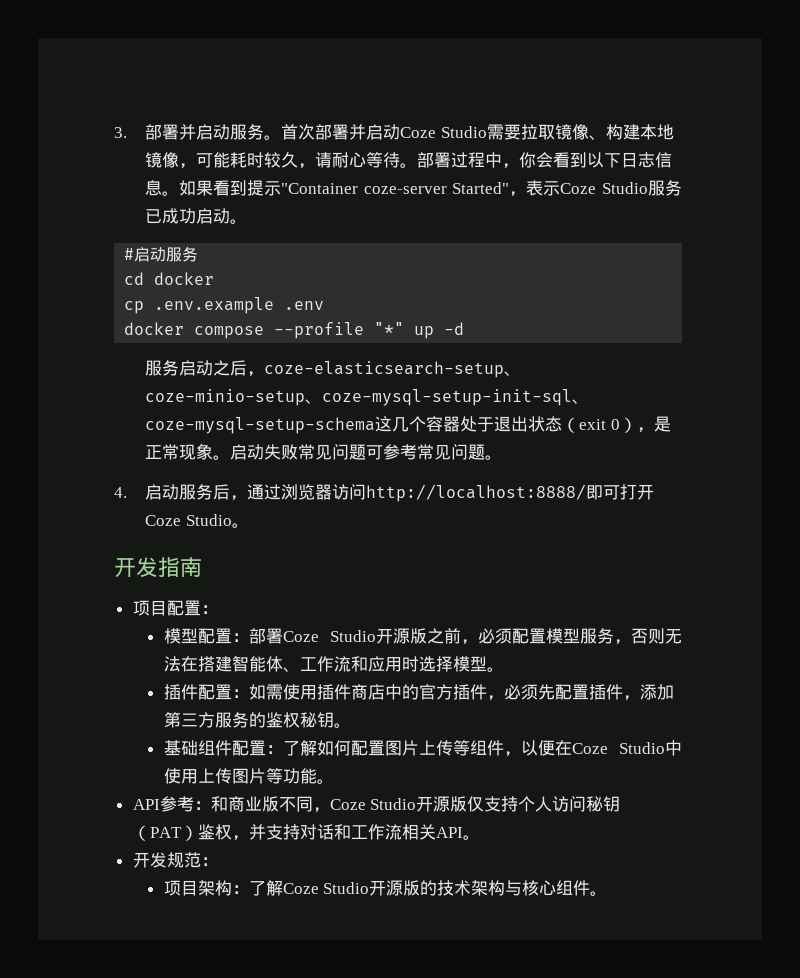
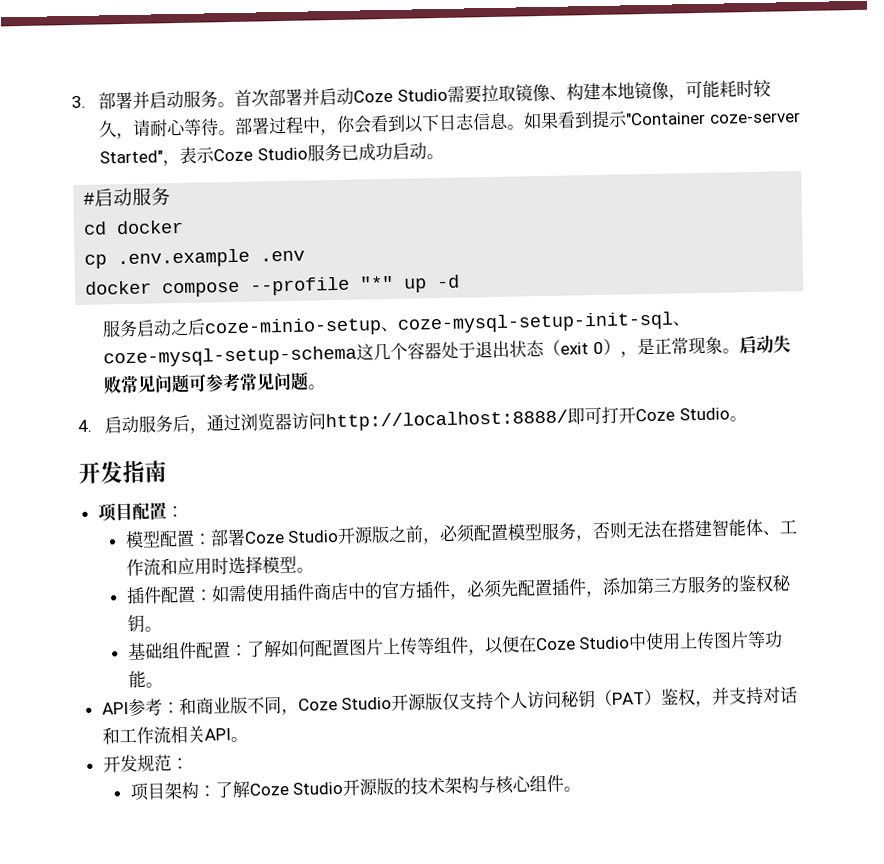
- 服务启动之后，coze-elasticsearch-setup、coze-minio-setup、coze-mysql-setup-init-sql、coze-mysql-setup-schema这几个容器处于退出状态（exit 0），是正常现象。
+ 服务启动之后coze-minio-setup、coze-mysql-setup-init-sql、coze-mysql-setup-schema这几个容器处于退出状态（exit 0），是正常现象。

